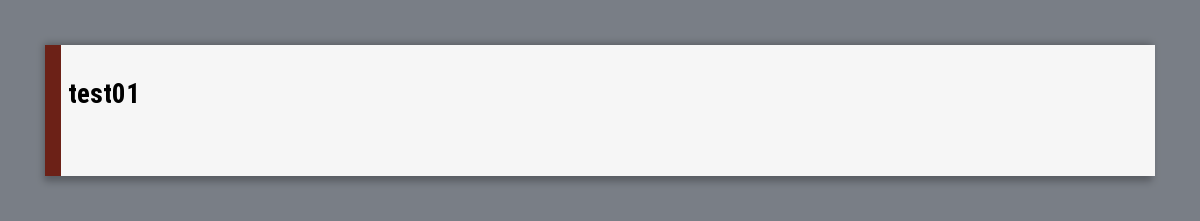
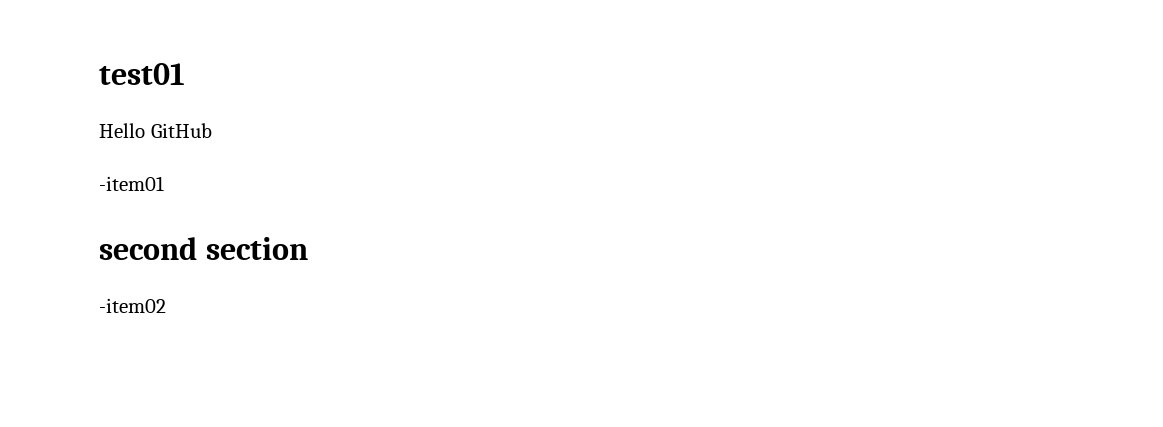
+ Hello GitHub
+ -item01
+ second section
+ -item02

